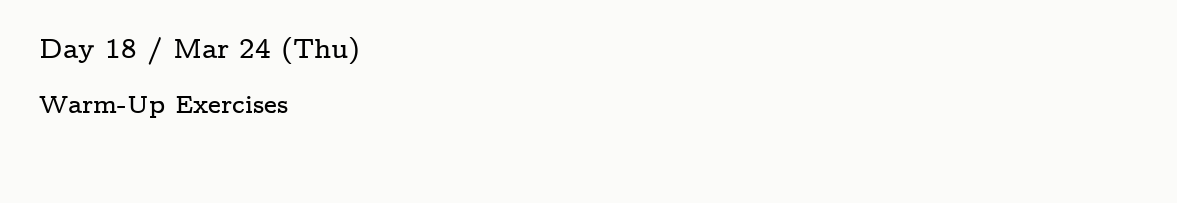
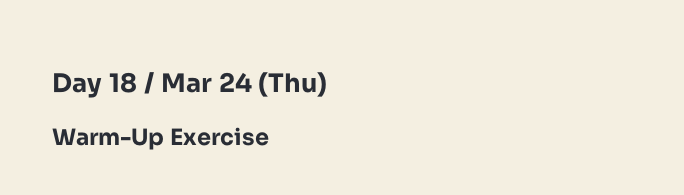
- Warm-Up Exercises
+ Warm-Up Exercise

